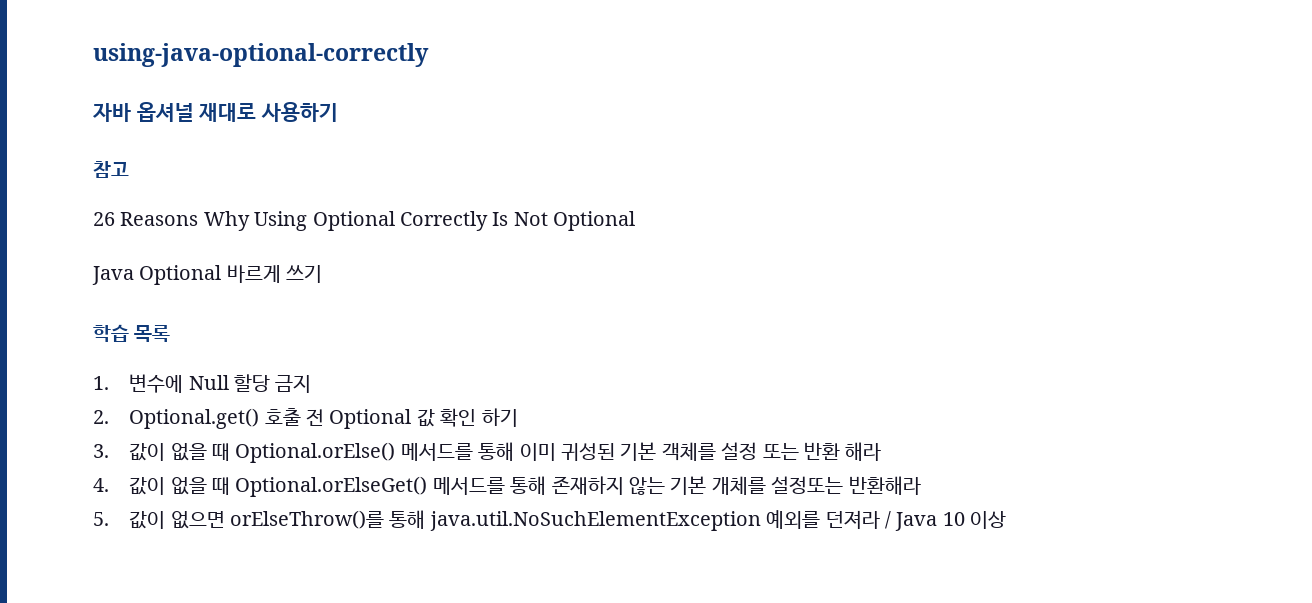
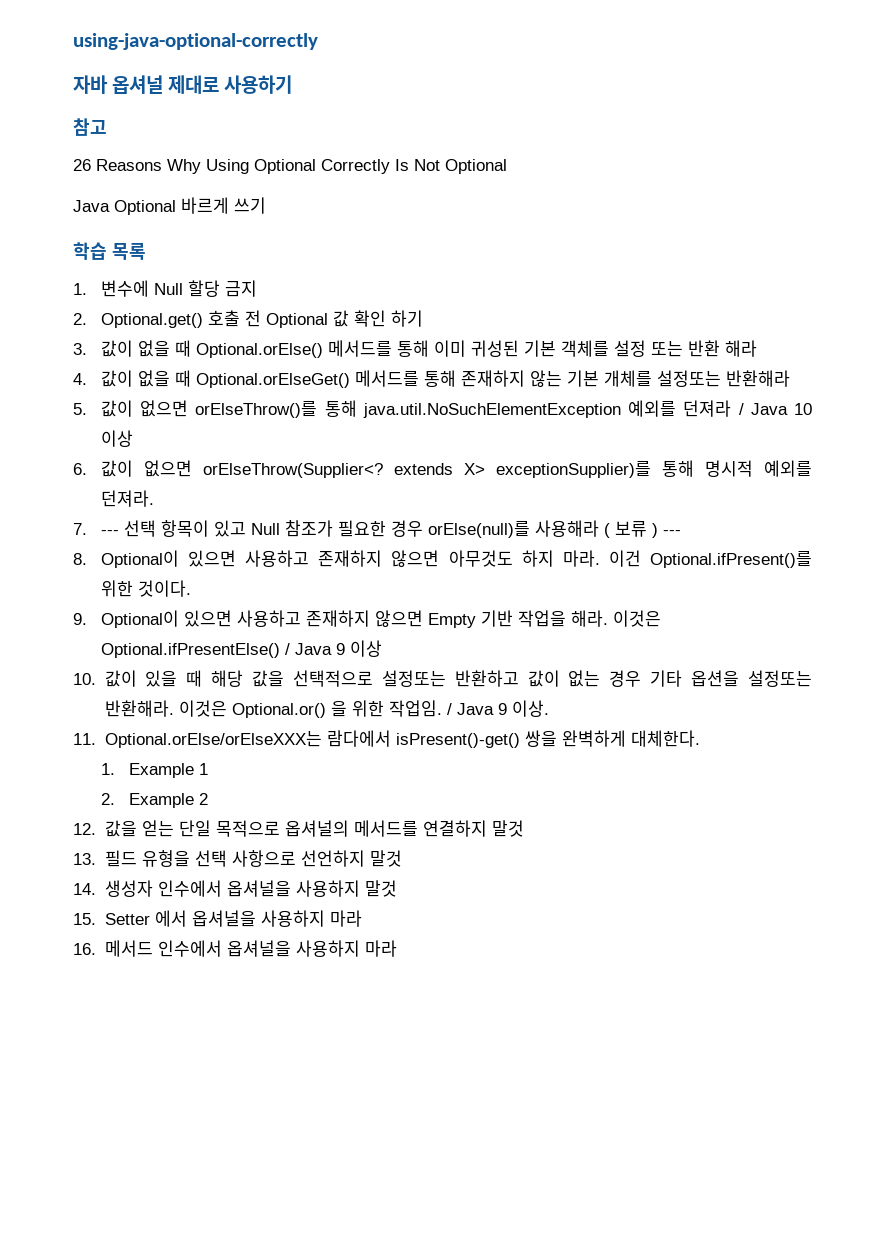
- 자바 옵셔널 재대로 사용하기
+ 자바 옵셔널 제대로 사용하기
+ 6. 값이 없으면 orElseThrow(Supplier<? extends X> exceptionSupplier)를 통해 명시적 예외를 던져라.
+ 7. --- 선택 항목이 있고 Null 참조가 필요한 경우 orElse(null)를 사용해라 ( 보류 ) ---
+ 8. Optional이 있으면 사용하고 존재하지 않으면 아무것도 하지 마라. 이건 Optional.ifPresent()를 위한 것이다.
+ 9. Optional이 있으면 사용하고 존재하지 않으면 Empty 기반 작업을 해라. 이것은 Optional.ifPresentElse() / Java 9 이상
+ 10. 값이 있을 때 해당 값을 선택적으로 설정또는 반환하고 값이 없는 경우 기타 옵션을 설정또는 반환해라. 이것은 Optional.or() 을 위한 작업임. / Java 9 이상.
+ 11. Optional.orElse/orElseXXX는 람다에서 isPresent()-get() 쌍을 완벽하게 대체한다.
+ 1. Example 1
+ 2. Example 2
+ 12. 값을 얻는 단일 목적으로 옵셔널의 메서드를 연결하지 말것
+ 13. 필드 유형을 선택 사항으로 선언하지 말것
+ 14. 생성자 인수에서 옵셔널을 사용하지 말것
+ 15. Setter 에서 옵셔널을 사용하지 마라
+ 16. 메서드 인수에서 옵셔널을 사용하지 마라

